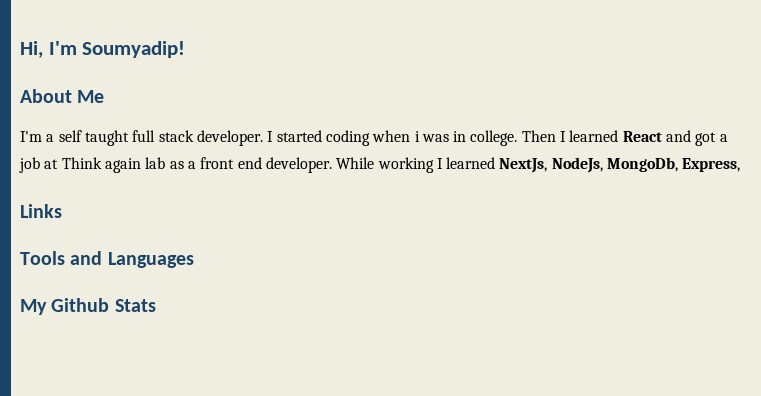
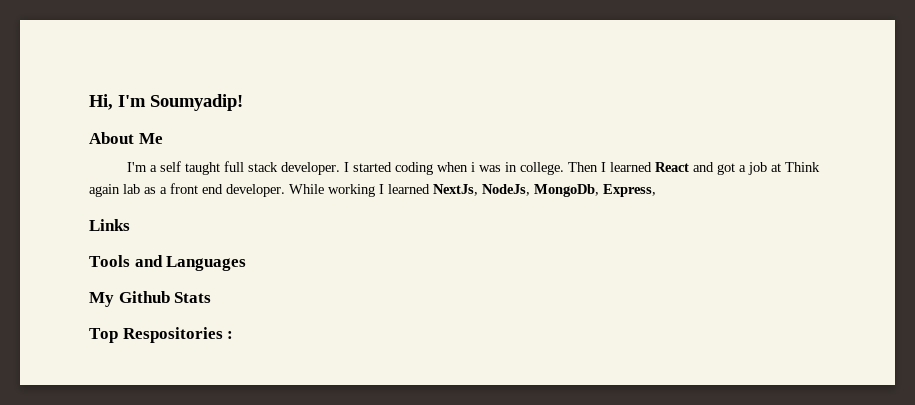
+ Top Respositories :

